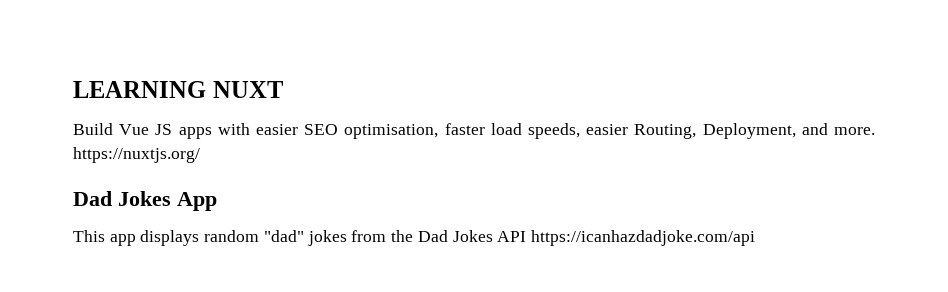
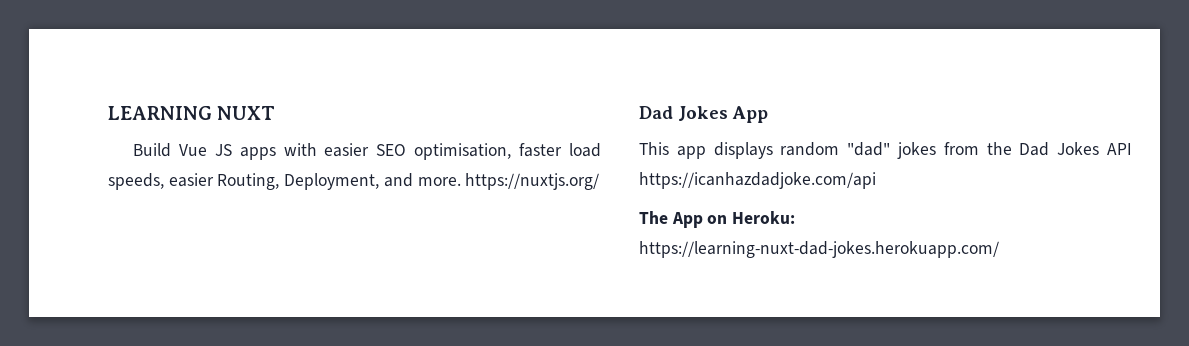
+ The App on Heroku: https://learning-nuxt-dad-jokes.herokuapp.com/

